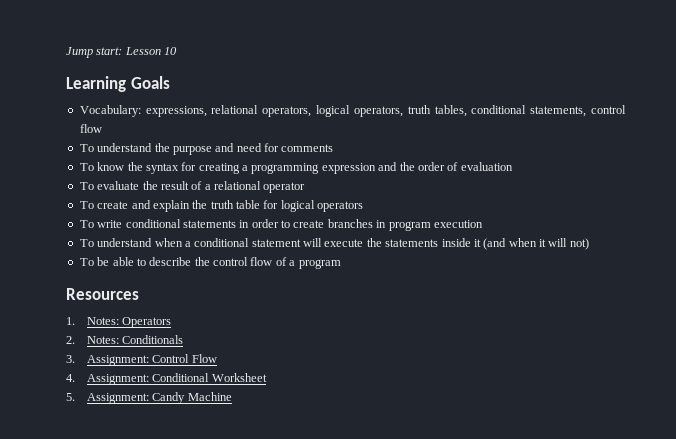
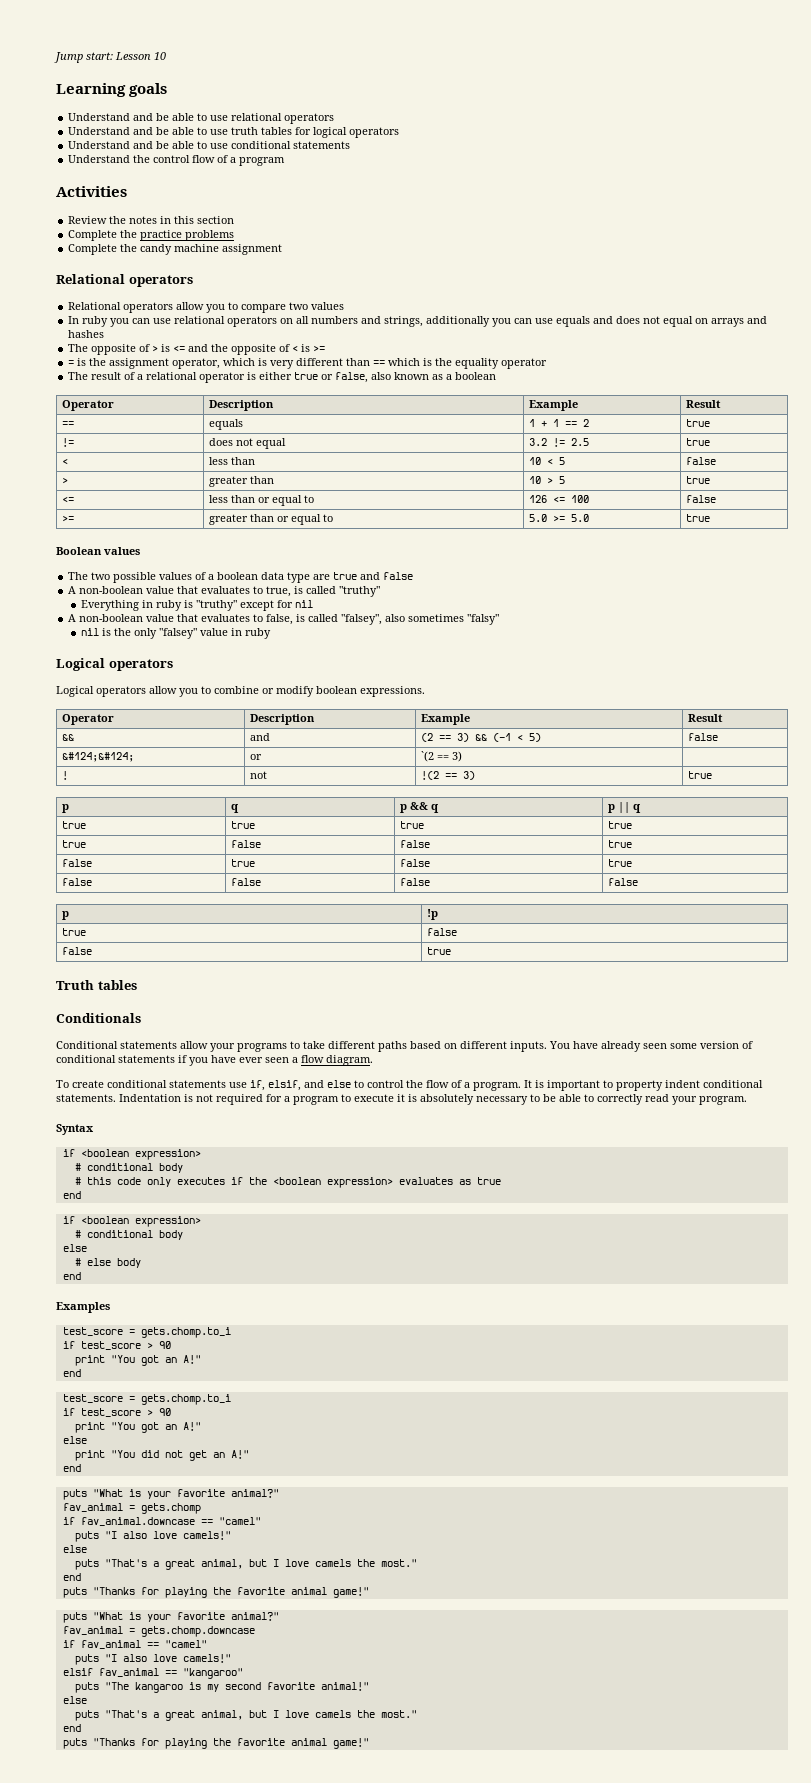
- Learning Goals
- Vocabulary: expressions, relational operators, logical operators, truth tables, conditional statements, control flow
- To understand the purpose and need for comments
- To know the syntax for creating a programming expression and the order of evaluation
- To evaluate the result of a relational operator
- To create and explain the truth table for logical operators
- To write conditional statements in order to create branches in program execution
- To understand when a conditional statement will execute the statements inside it (and when it will not)
- To be able to describe the control flow of a program
+ Learning goals
+ Understand and be able to use relational operators
+ Understand and be able to use truth tables for logical operators
+ Understand and be able to use conditional statements
+ Understand the control flow of a program
- Resources
- 1. Notes: Operators
- 2. Notes: Conditionals
- 3. Assignment: Control Flow
- 4. Assignment: Conditional Worksheet
- 5. Assignment: Candy Machine
+ Activities
+ Review the notes in this section
+ Complete the practice problems
+ Complete the candy machine assignment
+ Relational operators
+ Relational operators allow you to compare two values
+ In ruby you can use relational operators on all numbers and strings, additionally you can use equals and does not equal on arrays and hashes
+ The opposite of > is <= and the opposite of < is >=
+ = is the assignment operator, which is very different than == which is the equality operator
+ The result of a relational operator is either true or false, also known as a boolean
+ Operator | Description | Example | Result
+ == | equals | 1 + 1 == 2 | true
+ != | does not equal | 3.2 != 2.5 | true
+ < | less than | 10 < 5 | false
+ > | greater than | 10 > 5 | true
+ <= | less than or equal to | 126 <= 100 | false
+ >= | greater than or equal to | 5.0 >= 5.0 | true
+ Boolean values
+ The two possible values of a boolean data type are true and false
+ A non-boolean value that evaluates to true, is called "truthy"
+ Everything in ruby is "truthy" except for nil
+ A non-boolean value that evaluates to false, is called "falsey", also sometimes "falsy"
+ nil is the only "falsey" value in ruby
+ Logical operators
+ Logical operators allow you to combine or modify boolean expressions.
+ Operator | Description | Example | Result
+ && | and | (2 == 3) && (-1 < 5) | false
+ &#124;&#124; | or | `(2 == 3) |
+ ! | not | !(2 == 3) | true
+ p | q | p && q | p || q
+ true | true | true | true
+ true | false | false | true
+ false | true | false | true
+ false | false | false | false
+ p | !p
+ true | false
+ false | true
+ Truth tables
+ Conditionals
+ Conditional statements allow your programs to take different paths based on different inputs. You have already seen some version of conditional statements if you have ever seen a flow diagram.
+ To create conditional statements use if, elsif, and else to control the flow of a program. It is important to property indent conditional statements. Indentation is not required for a program to execute it is absolutely necessary to be able to correctly read your program.
+ Syntax
+ if <boolean expression>
+ # conditional body
+ # this code only executes if the <boolean expression> evaluates as true
+ end
+ if <boolean expression>
+ # conditional body
+ else
+ # else body
+ end
+ Examples
+ test_score = gets.chomp.to_i
+ if test_score > 90
+ print "You got an A!"
+ end
+ test_score = gets.chomp.to_i
+ if test_score > 90
+ print "You got an A!"
+ else
+ print "You did not get an A!"
+ end
+ puts "What is your favorite animal?"
+ fav_animal = gets.chomp
+ if fav_animal.downcase == "camel"
+ puts "I also love camels!"
+ else
+ puts "That's a great animal, but I love camels the most."
+ end
+ puts "Thanks for playing the favorite animal game!"
+ puts "What is your favorite animal?"
+ fav_animal = gets.chomp.downcase
+ if fav_animal == "camel"
+ puts "I also love camels!"
+ elsif fav_animal == "kangaroo"
+ puts "The kangaroo is my second favorite animal!"
+ else
+ puts "That's a great animal, but I love camels the most."
+ end
+ puts "Thanks for playing the favorite animal game!"

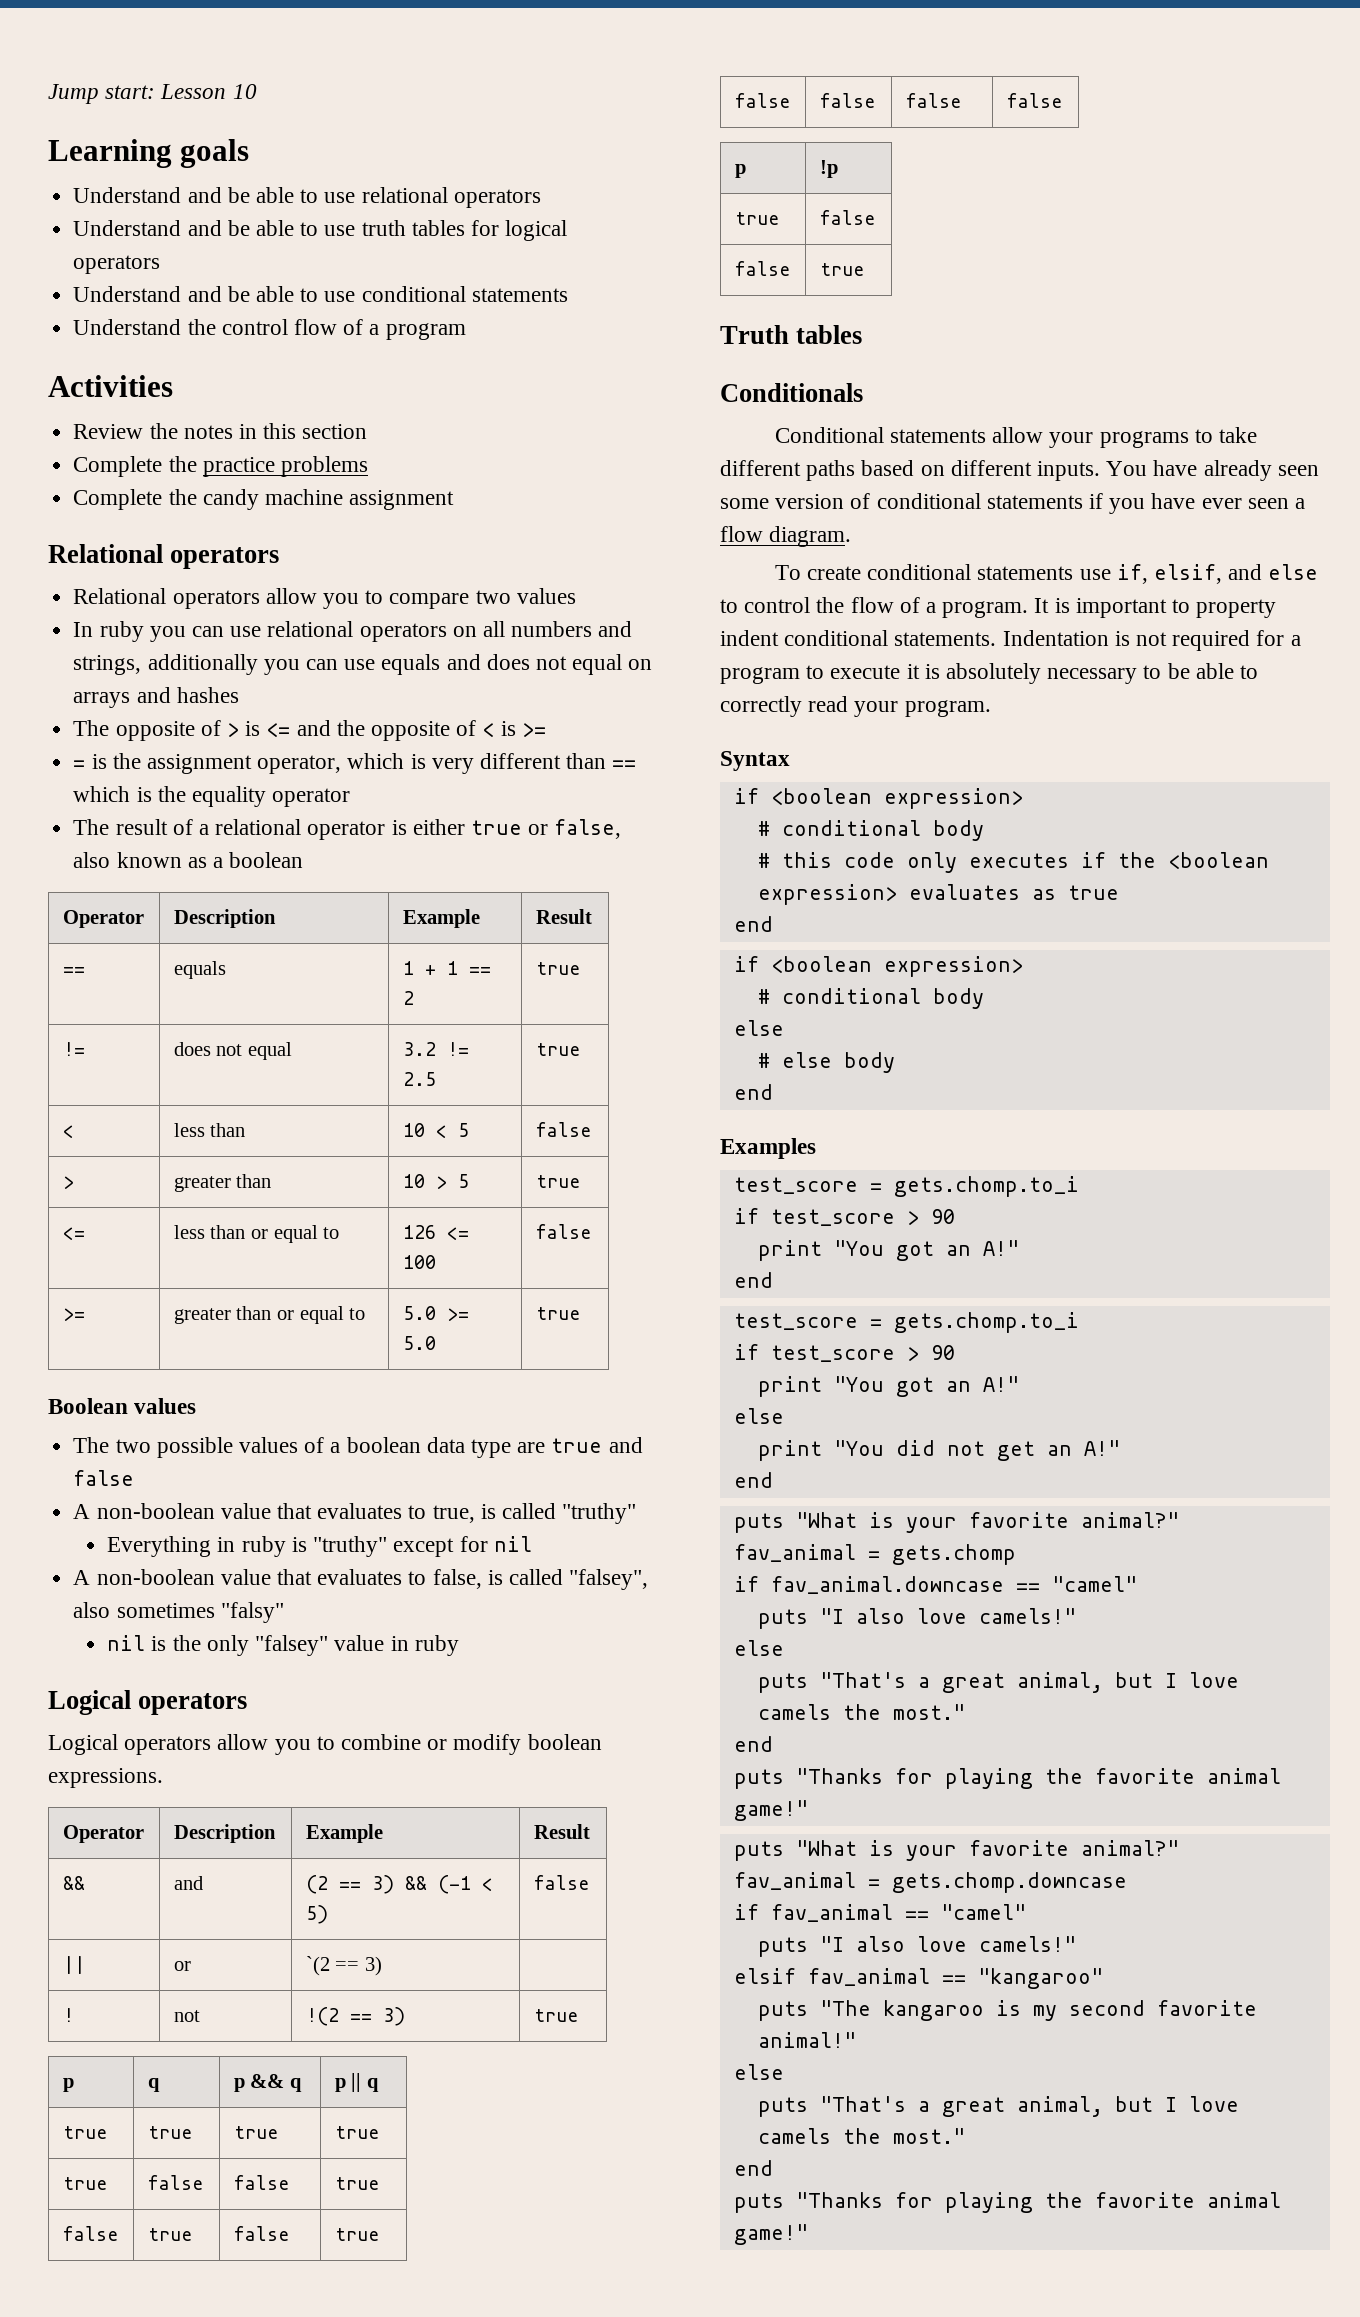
- &#124;&#124; | or | `(2 == 3) |
+ || | or | `(2 == 3) |

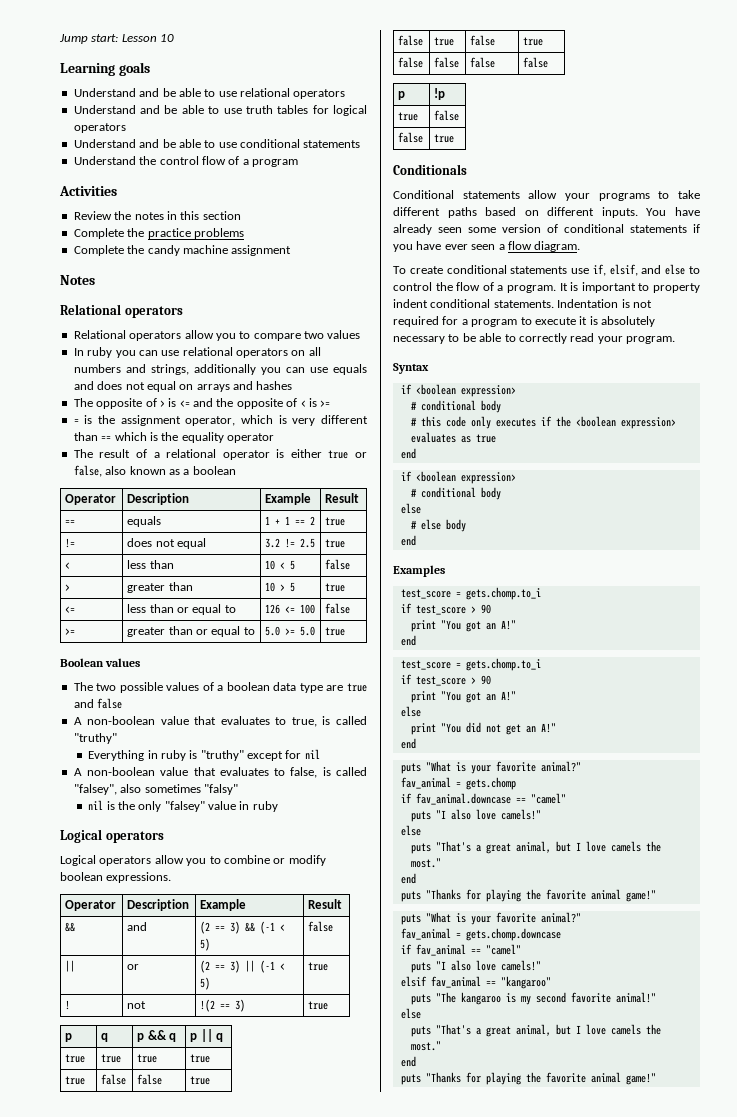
+ Notes
- || | or | `(2 == 3) |
+ || | or | (2 == 3) || (-1 < 5) | true
- Truth tables

